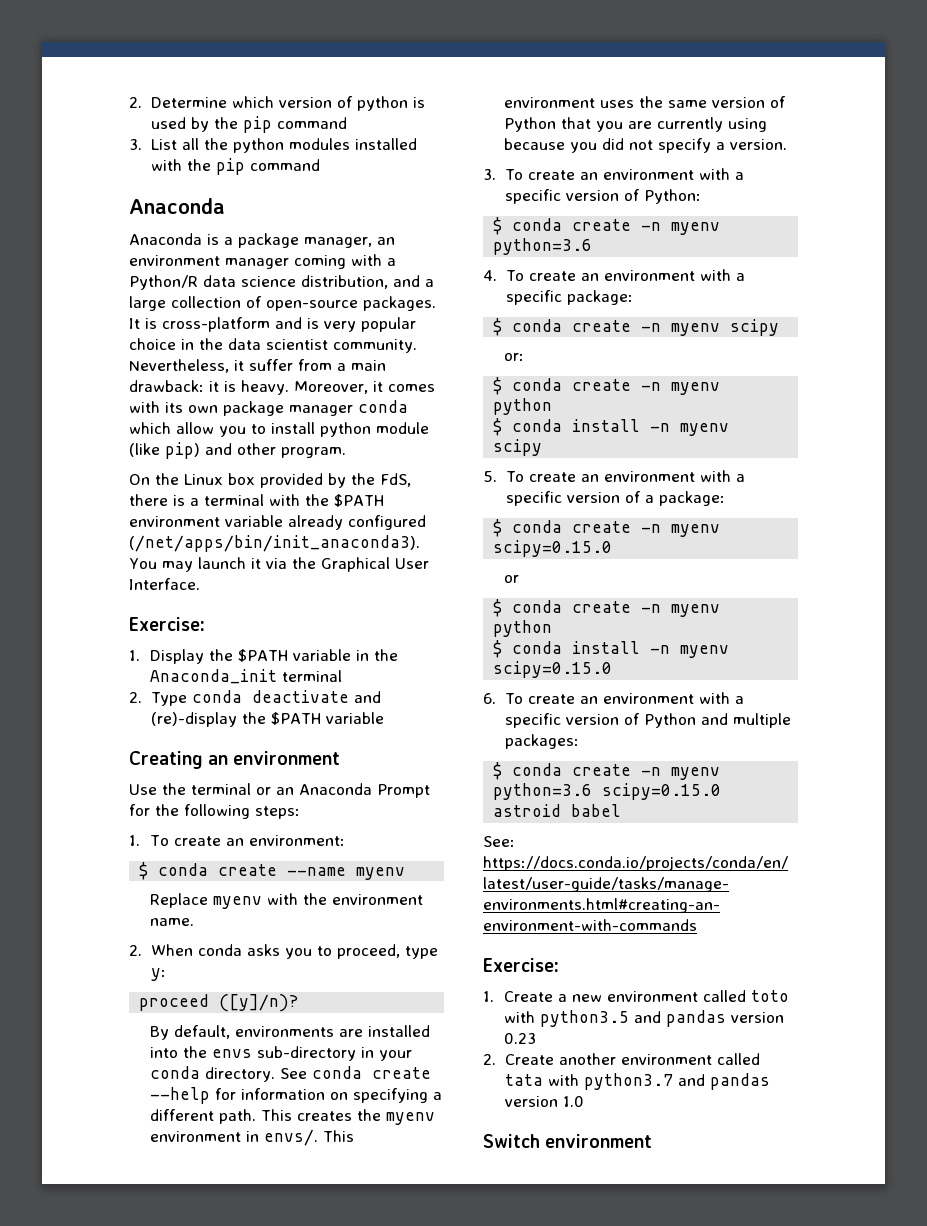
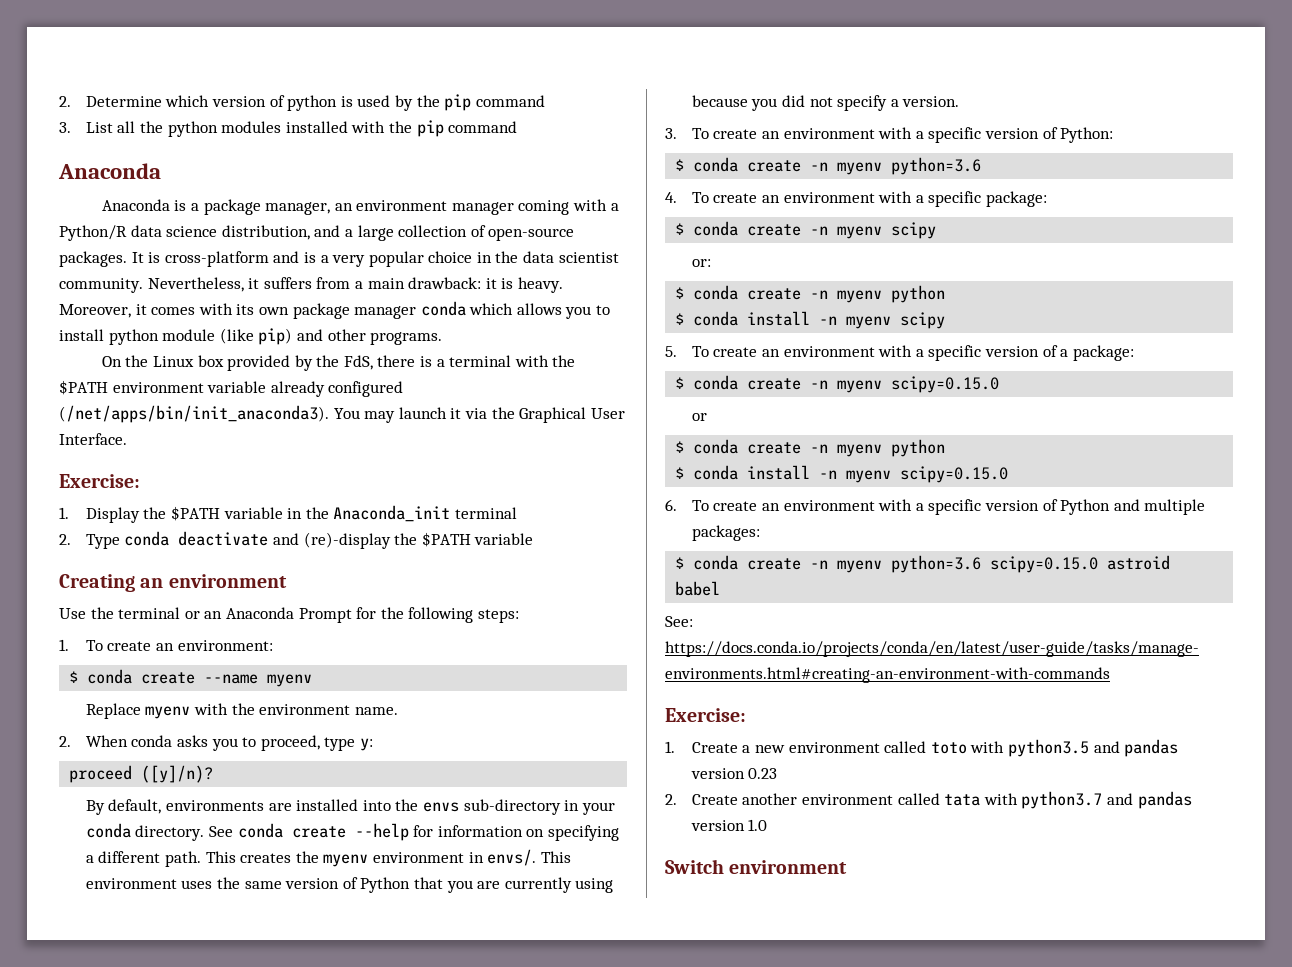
- It is cross-platform and is very popular choice in the data scientist community.
+ It is cross-platform and is a very popular choice in the data scientist community.
- Nevertheless, it suffer from a main drawback: it is heavy.
+ Nevertheless, it suffers from a main drawback: it is heavy.
- Moreover, it comes with its own package manager conda which allow you to install python module (like pip) and other program.
+ Moreover, it comes with its own package manager conda which allows you to install python module (like pip) and other programs.

